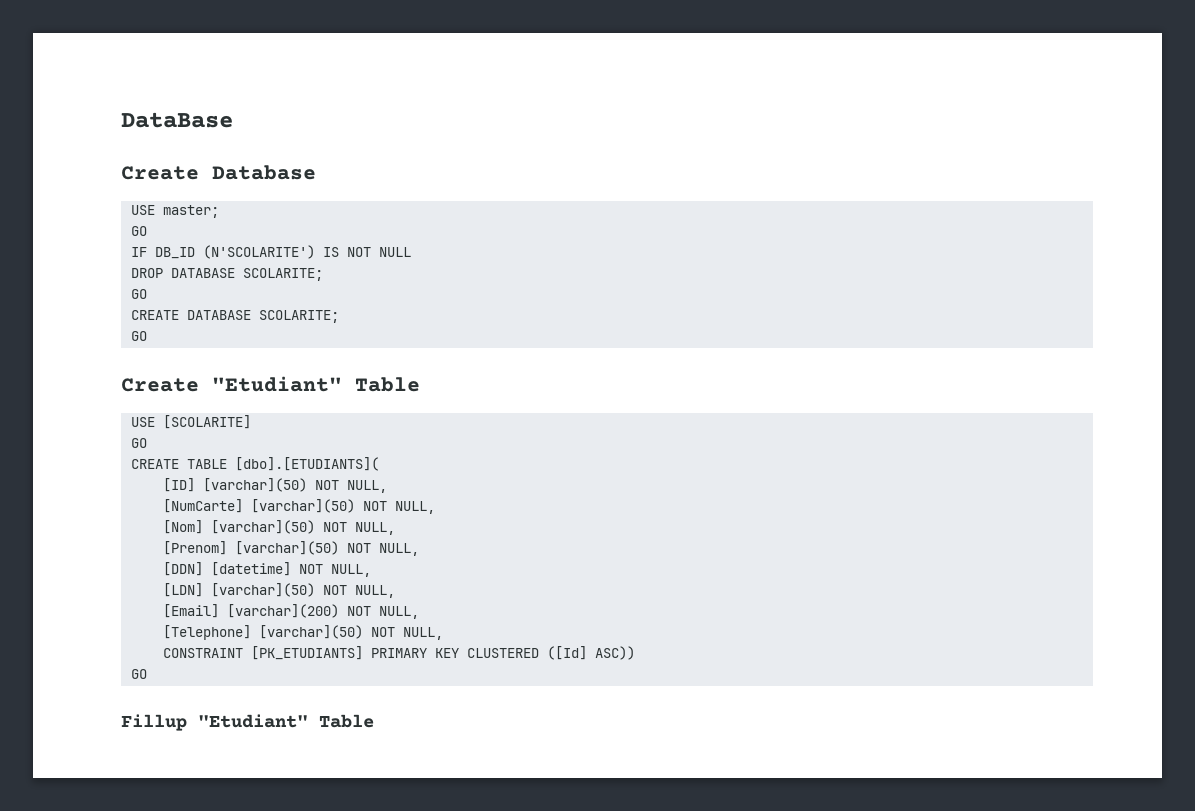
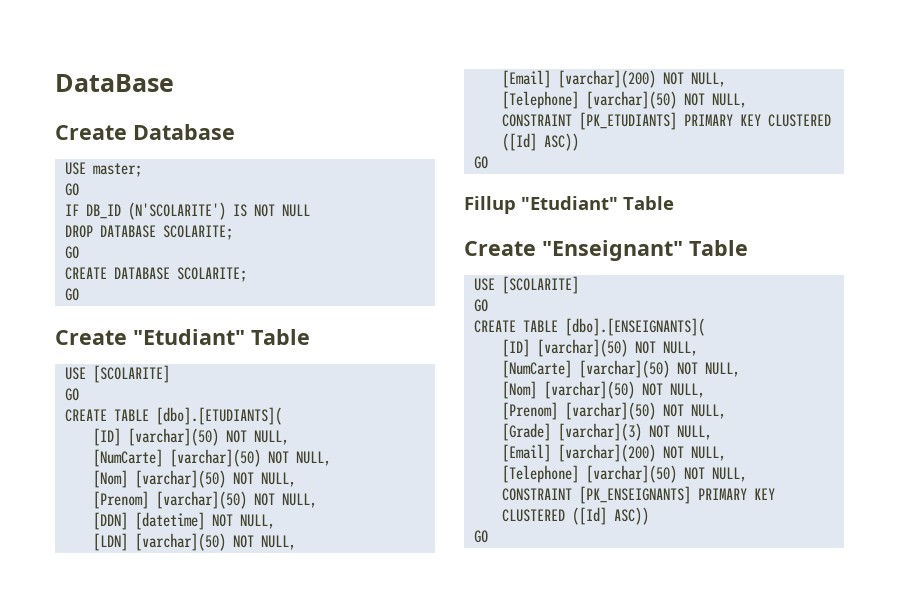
+ Create "Enseignant" Table
+ USE [SCOLARITE]
+ GO
+ CREATE TABLE [dbo].[ENSEIGNANTS](
+ [ID] [varchar](50) NOT NULL,
+ [NumCarte] [varchar](50) NOT NULL,
+ [Nom] [varchar](50) NOT NULL,
+ [Prenom] [varchar](50) NOT NULL,
+ [Grade] [varchar](3) NOT NULL,
+ [Email] [varchar](200) NOT NULL,
+ [Telephone] [varchar](50) NOT NULL,
+ CONSTRAINT [PK_ENSEIGNANTS] PRIMARY KEY CLUSTERED ([Id] ASC))
+ GO

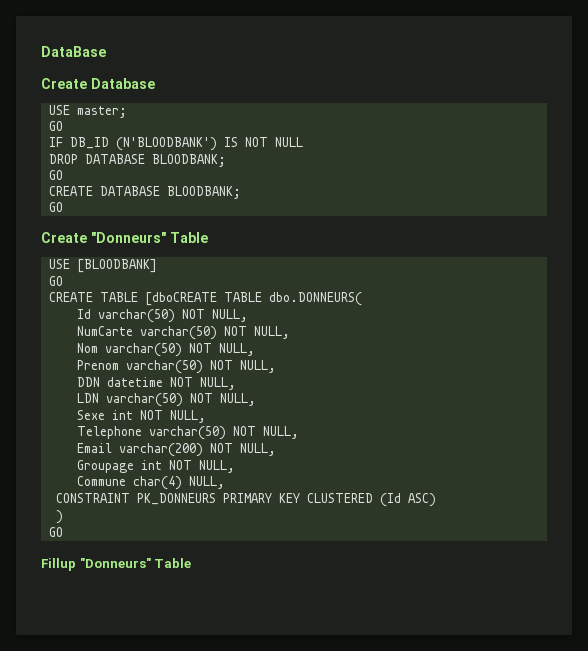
- IF DB_ID (N'SCOLARITE') IS NOT NULL
+ IF DB_ID (N'BLOODBANK') IS NOT NULL
- DROP DATABASE SCOLARITE;
+ DROP DATABASE BLOODBANK;
- CREATE DATABASE SCOLARITE;
+ CREATE DATABASE BLOODBANK;
- Create "Etudiant" Table
- USE [SCOLARITE]
+ Create "Donneurs" Table
+ USE [BLOODBANK]
  GO
- CREATE TABLE [dbo].[ETUDIANTS](
- [ID] [varchar](50) NOT NULL,
- [NumCarte] [varchar](50) NOT NULL,
- [Nom] [varchar](50) NOT NULL,
- [Prenom] [varchar](50) NOT NULL,
- [DDN] [datetime] NOT NULL,
- [LDN] [varchar](50) NOT NULL,
- [Email] [varchar](200) NOT NULL,
- [Telephone] [varchar](50) NOT NULL,
- CONSTRAINT [PK_ETUDIANTS] PRIMARY KEY CLUSTERED ([Id] ASC))
+ CREATE TABLE [dboCREATE TABLE dbo.DONNEURS(
+ Id varchar(50) NOT NULL,
+ NumCarte varchar(50) NOT NULL,
+ Nom varchar(50) NOT NULL,
+ Prenom varchar(50) NOT NULL,
+ DDN datetime NOT NULL,
+ LDN varchar(50) NOT NULL,
+ Sexe int NOT NULL,
+ Telephone varchar(50) NOT NULL,
+ Email varchar(200) NOT NULL,
+ Groupage int NOT NULL,
+ Commune char(4) NULL,
+ CONSTRAINT PK_DONNEURS PRIMARY KEY CLUSTERED (Id ASC)
+ )
- Fillup "Etudiant" Table
- Create "Enseignant" Table
- USE [SCOLARITE]
- GO
- CREATE TABLE [dbo].[ENSEIGNANTS](
- [ID] [varchar](50) NOT NULL,
- [NumCarte] [varchar](50) NOT NULL,
- [Nom] [varchar](50) NOT NULL,
- [Prenom] [varchar](50) NOT NULL,
- [Grade] [varchar](3) NOT NULL,
- [Email] [varchar](200) NOT NULL,
- [Telephone] [varchar](50) NOT NULL,
- CONSTRAINT [PK_ENSEIGNANTS] PRIMARY KEY CLUSTERED ([Id] ASC))
- GO
+ Fillup "Donneurs" Table

